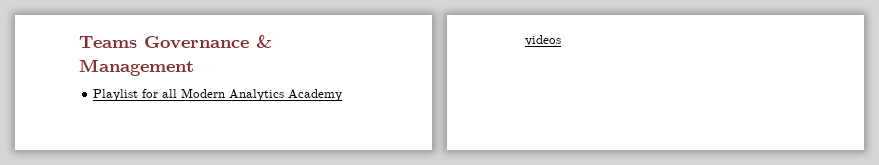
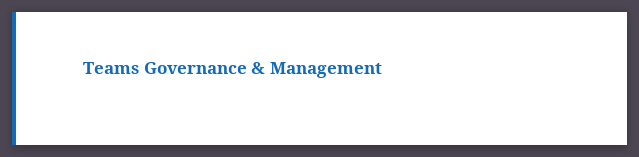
- Playlist for all Modern Analytics Academy videos

